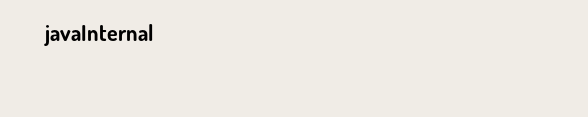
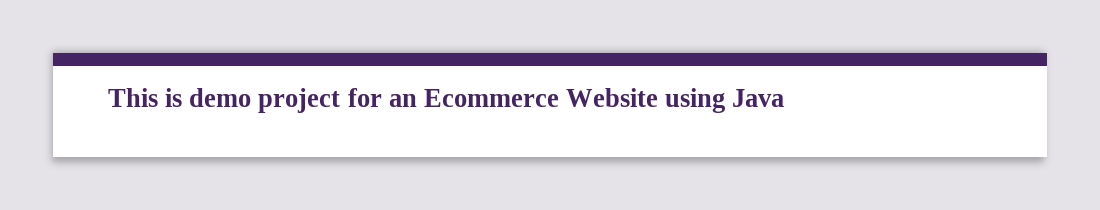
- javaInternal
+ This is demo project for an Ecommerce Website using Java

